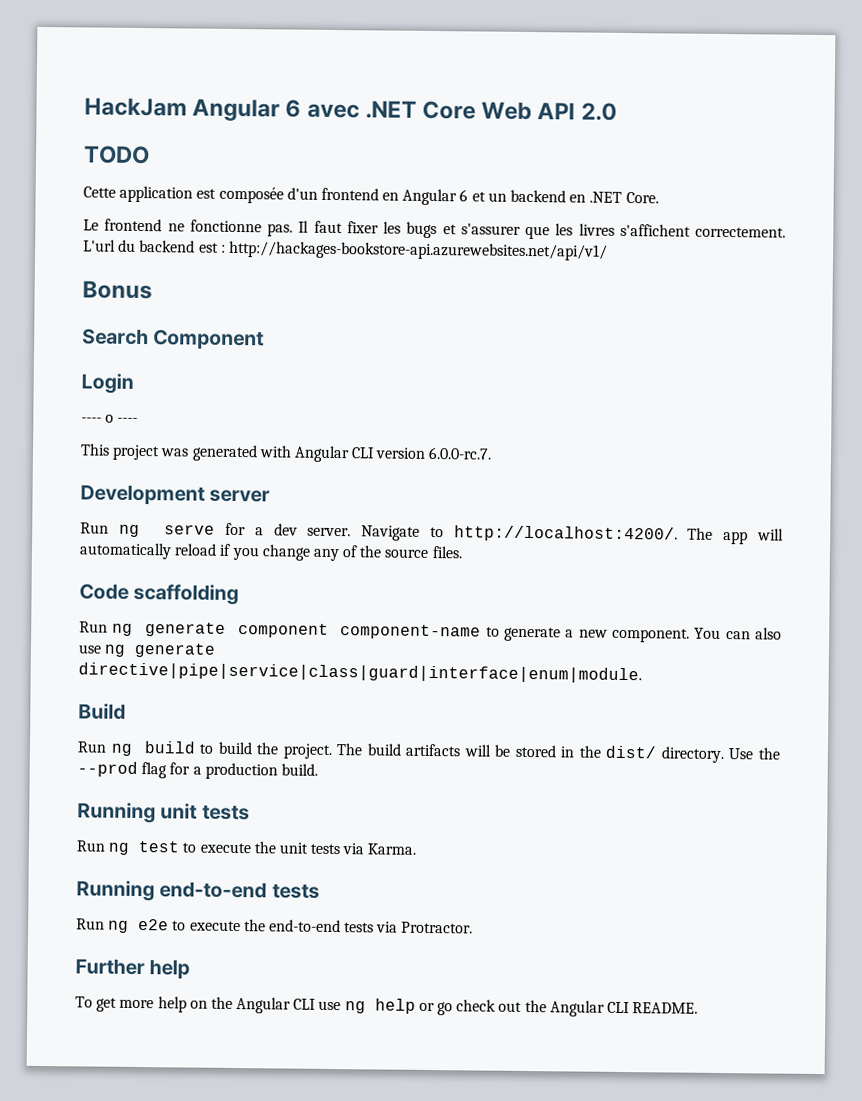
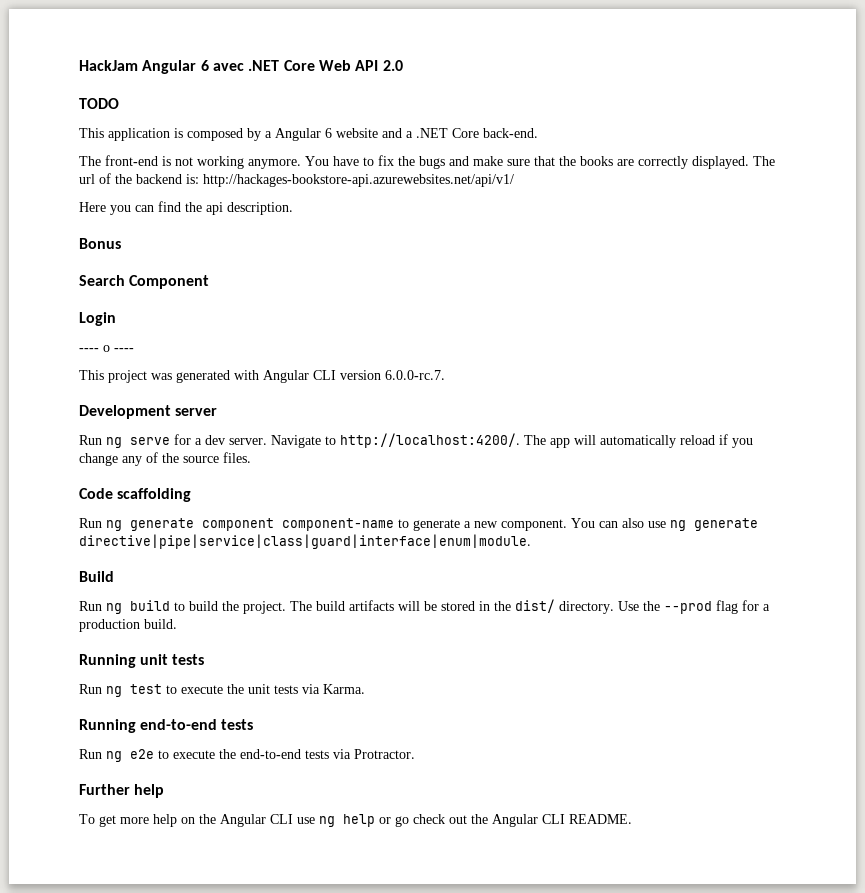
- Cette application est composée d'un frontend en Angular 6 et un backend en .NET Core.
- Le frontend ne fonctionne pas. Il faut fixer les bugs et s'assurer que les livres s'affichent correctement. L'url du backend est : http://hackages-bookstore-api.azurewebsites.net/api/v1/
+ This application is composed by a Angular 6 website and a .NET Core back-end.
+ The front-end is not working anymore. You have to fix the bugs and make sure that the books are correctly displayed. The url of the backend is: http://hackages-bookstore-api.azurewebsites.net/api/v1/
+ Here you can find the api description.

